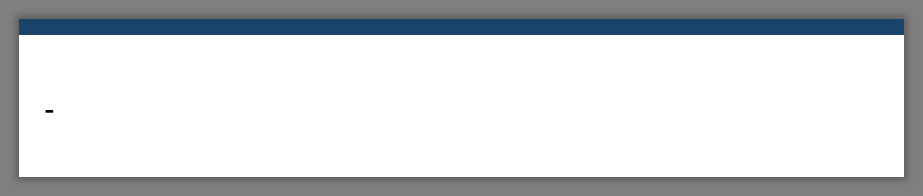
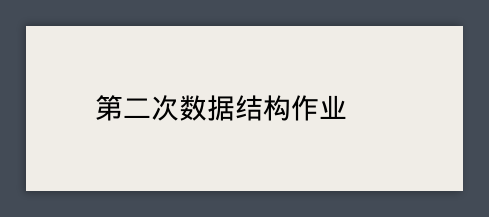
- -
+ 第二次数据结构作业

